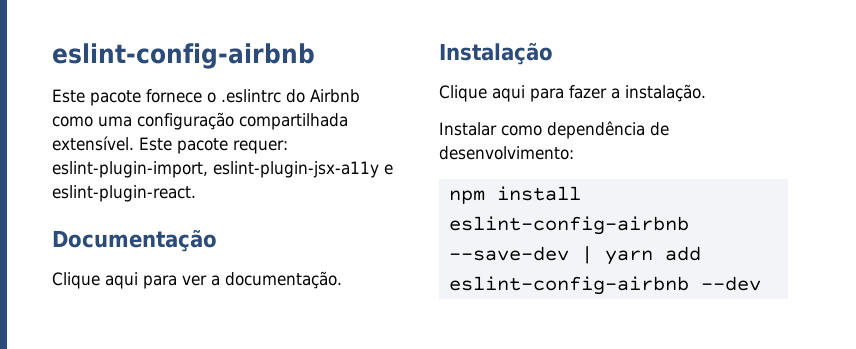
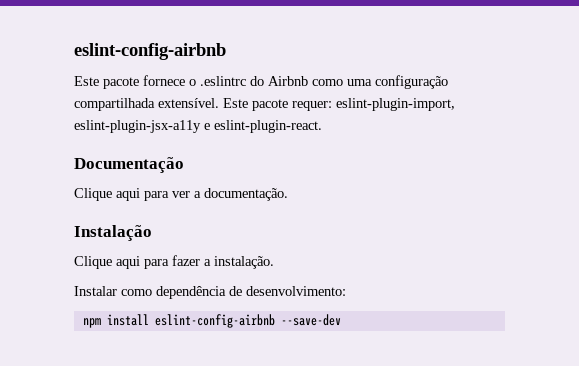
- npm install eslint-config-airbnb --save-dev | yarn add eslint-config-airbnb --dev
+ npm install eslint-config-airbnb --save-dev

